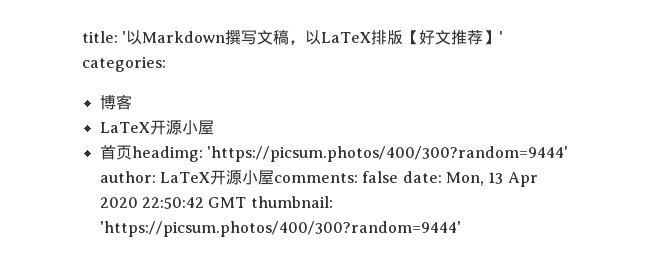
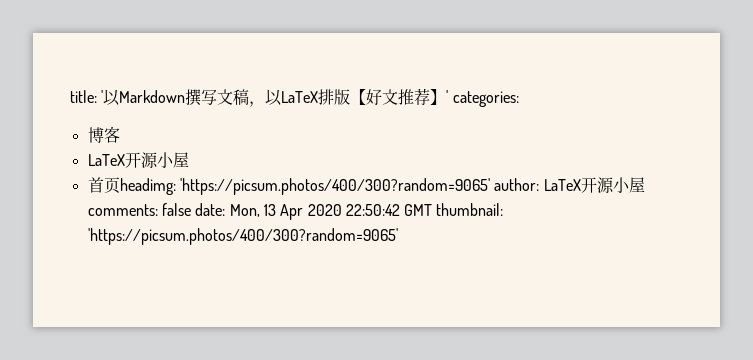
- 首页headimg: 'https://picsum.photos/400/300?random=9444' author: LaTeX开源小屋comments: false date: Mon, 13 Apr 2020 22:50:42 GMT thumbnail: 'https://picsum.photos/400/300?random=9444'
+ 首页headimg: 'https://picsum.photos/400/300?random=9065' author: LaTeX开源小屋comments: false date: Mon, 13 Apr 2020 22:50:42 GMT thumbnail: 'https://picsum.photos/400/300?random=9065'

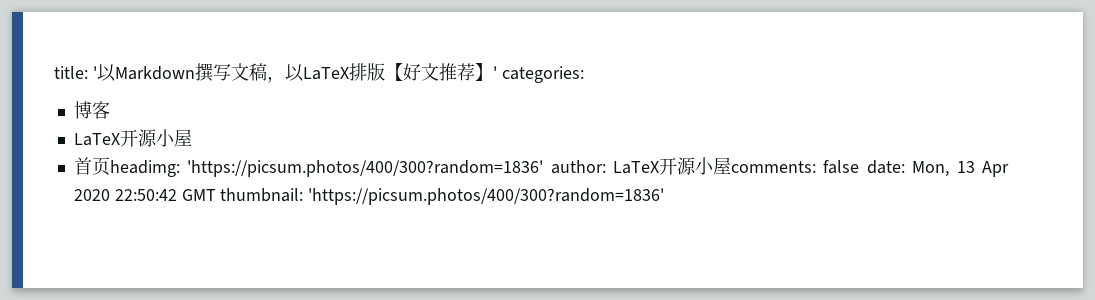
- 首页headimg: 'https://picsum.photos/400/300?random=9065' author: LaTeX开源小屋comments: false date: Mon, 13 Apr 2020 22:50:42 GMT thumbnail: 'https://picsum.photos/400/300?random=9065'
+ 首页headimg: 'https://picsum.photos/400/300?random=1836' author: LaTeX开源小屋comments: false date: Mon, 13 Apr 2020 22:50:42 GMT thumbnail: 'https://picsum.photos/400/300?random=1836'

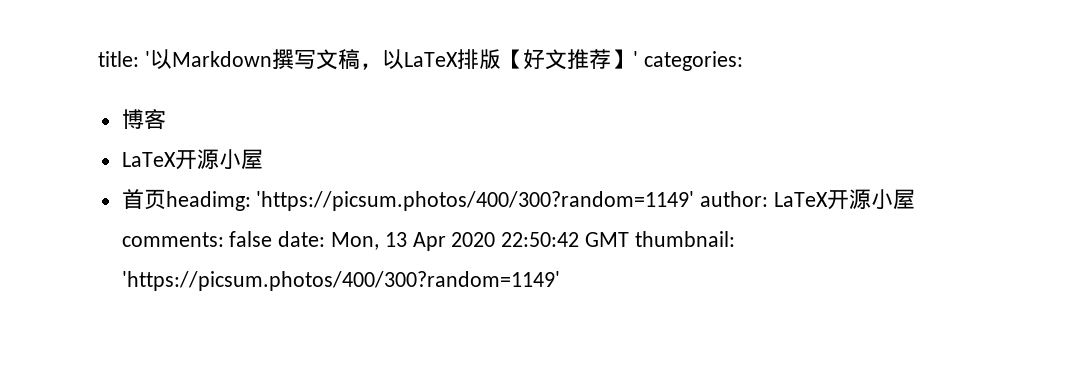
- 首页headimg: 'https://picsum.photos/400/300?random=1836' author: LaTeX开源小屋comments: false date: Mon, 13 Apr 2020 22:50:42 GMT thumbnail: 'https://picsum.photos/400/300?random=1836'
+ 首页headimg: 'https://picsum.photos/400/300?random=1149' author: LaTeX开源小屋comments: false date: Mon, 13 Apr 2020 22:50:42 GMT thumbnail: 'https://picsum.photos/400/300?random=1149'

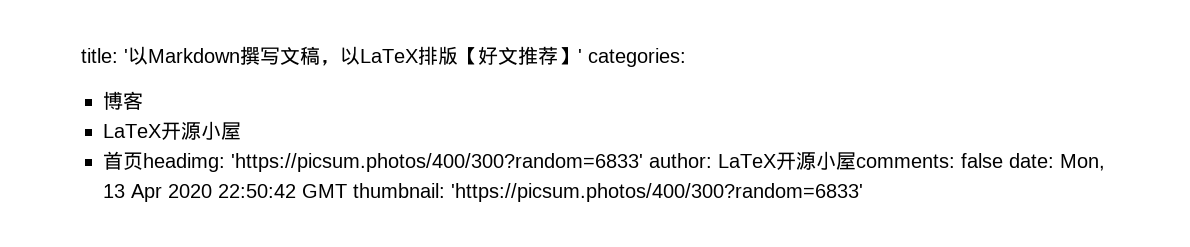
- 首页headimg: 'https://picsum.photos/400/300?random=1149' author: LaTeX开源小屋comments: false date: Mon, 13 Apr 2020 22:50:42 GMT thumbnail: 'https://picsum.photos/400/300?random=1149'
+ 首页headimg: 'https://picsum.photos/400/300?random=6833' author: LaTeX开源小屋comments: false date: Mon, 13 Apr 2020 22:50:42 GMT thumbnail: 'https://picsum.photos/400/300?random=6833'

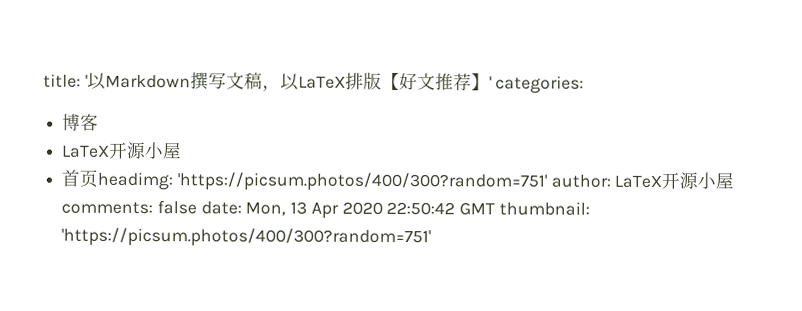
- 首页headimg: 'https://picsum.photos/400/300?random=6833' author: LaTeX开源小屋comments: false date: Mon, 13 Apr 2020 22:50:42 GMT thumbnail: 'https://picsum.photos/400/300?random=6833'
+ 首页headimg: 'https://picsum.photos/400/300?random=751' author: LaTeX开源小屋comments: false date: Mon, 13 Apr 2020 22:50:42 GMT thumbnail: 'https://picsum.photos/400/300?random=751'

